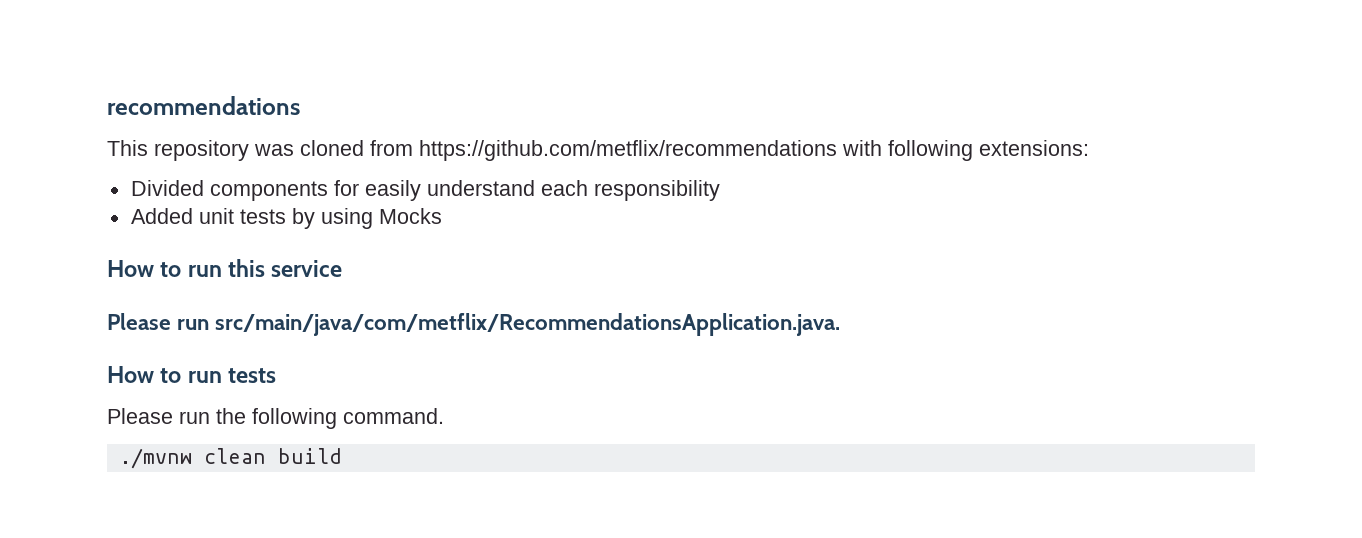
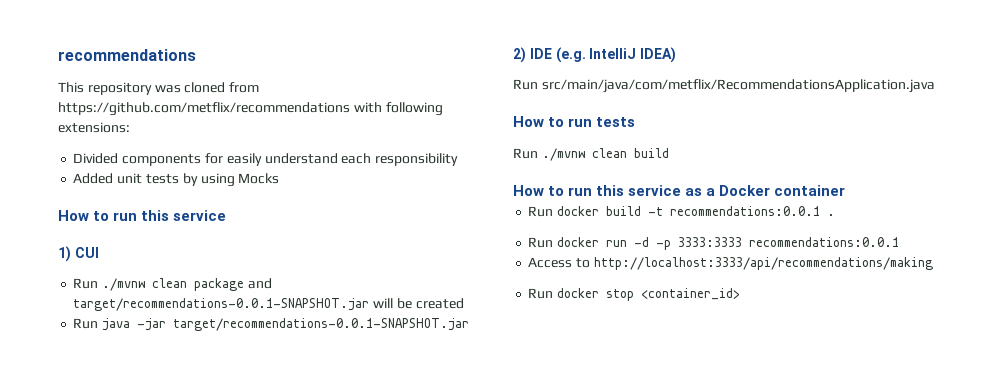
- Please run src/main/java/com/metflix/RecommendationsApplication.java.
+ 1) CUI
+ Run ./mvnw clean package and target/recommendations-0.0.1-SNAPSHOT.jar will be created
+ Run java -jar target/recommendations-0.0.1-SNAPSHOT.jar
+ 2) IDE (e.g. IntelliJ IDEA)
+ Run src/main/java/com/metflix/RecommendationsApplication.java
  How to run tests
- Please run the following command.
- ./mvnw clean build
+ Run ./mvnw clean build
+ How to run this service as a Docker container
+ Run docker build -t recommendations:0.0.1 .
+ Run docker run -d -p 3333:3333 recommendations:0.0.1
+ Access to http://localhost:3333/api/recommendations/making
+ Run docker stop <container_id>

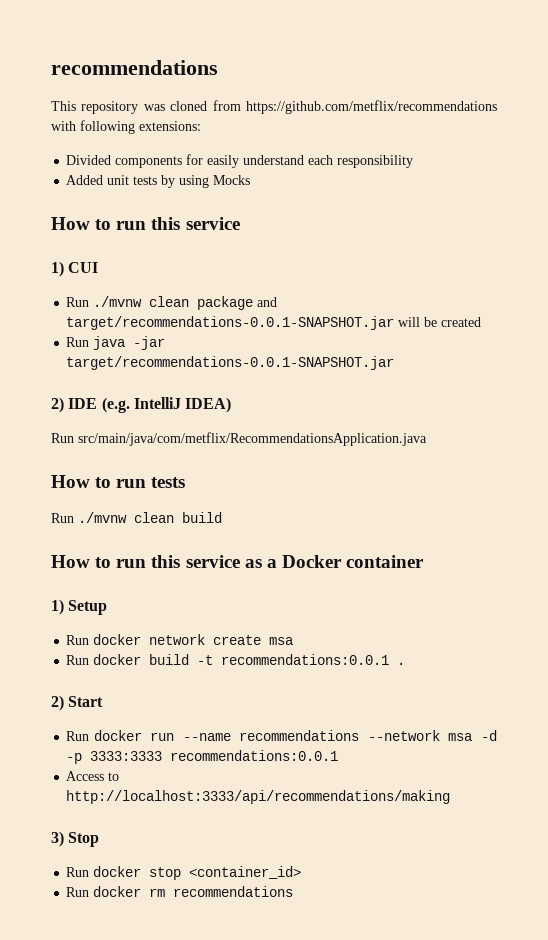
+ 1) Setup
+ Run docker network create msa
+ 2) Start
- Run docker run -d -p 3333:3333 recommendations:0.0.1
+ Run docker run --name recommendations --network msa -d -p 3333:3333 recommendations:0.0.1
+ 3) Stop
+ Run docker rm recommendations

